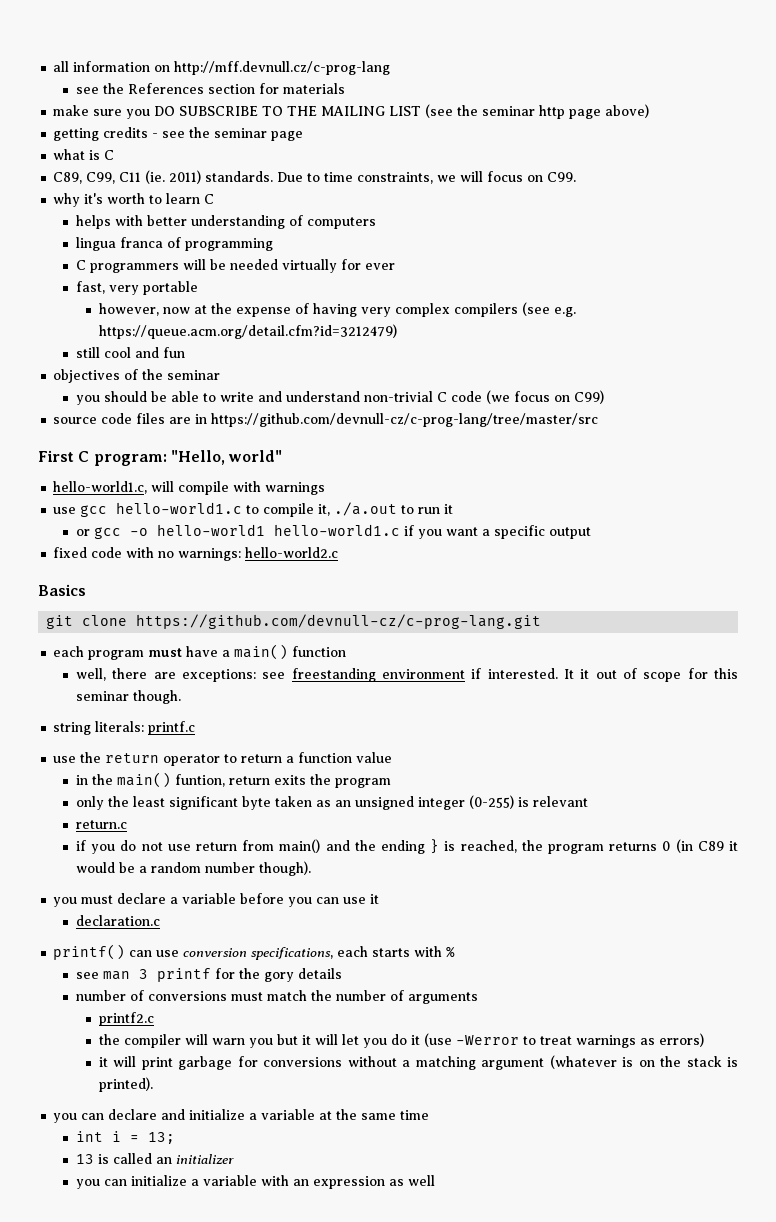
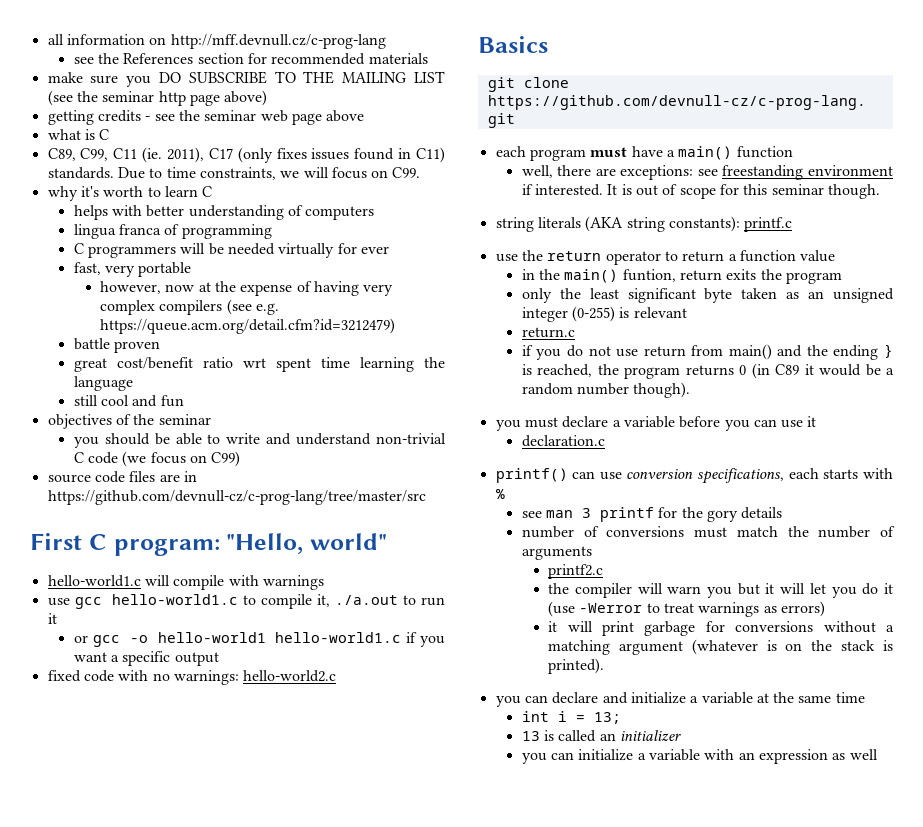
- see the References section for materials
+ see the References section for recommended materials
- getting credits - see the seminar page
+ getting credits - see the seminar web page above
- C89, C99, C11 (ie. 2011) standards.
+ C89, C99, C11 (ie. 2011), C17 (only fixes issues found in C11) standards.
+ battle proven
+ great cost/benefit ratio wrt spent time learning the language
- hello-world1.c, will compile with warnings
+ hello-world1.c will compile with warnings
- It it out of scope for this seminar though.
+ It is out of scope for this seminar though.
- string literals: printf.c
+ string literals (AKA string constants): printf.c

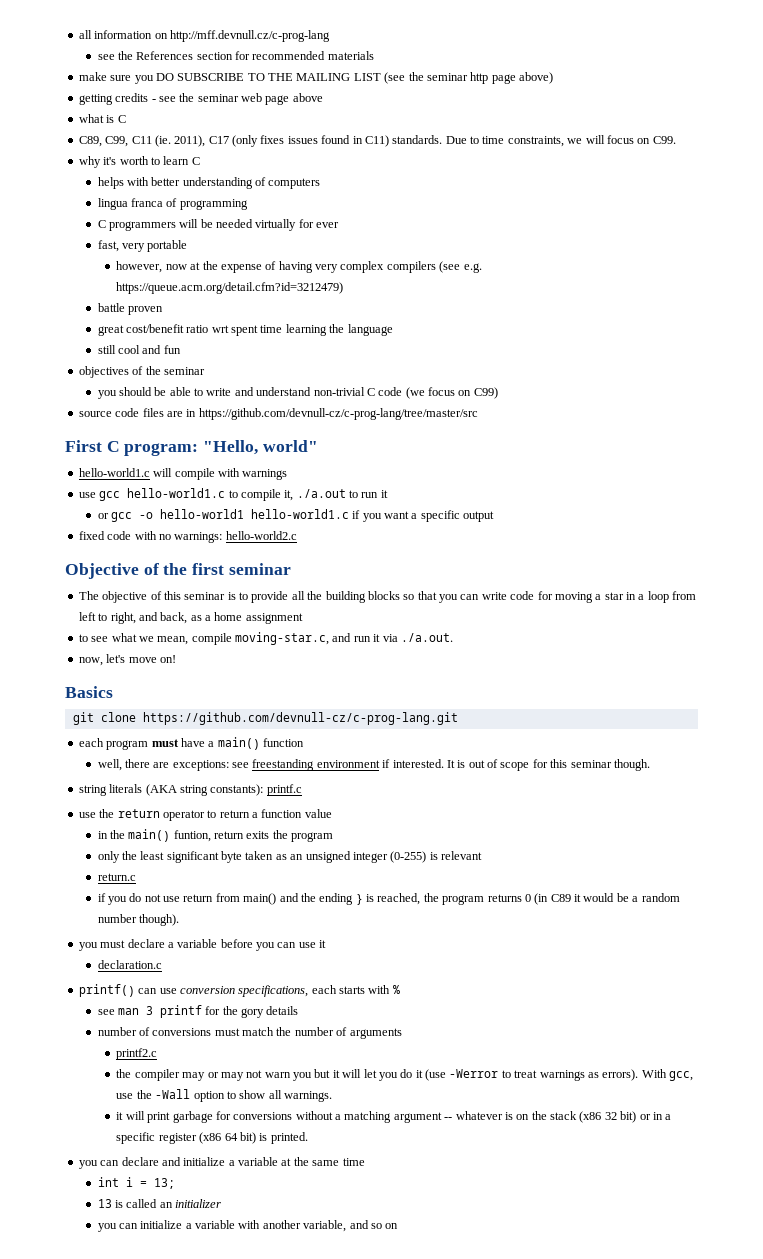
+ Objective of the first seminar
+ The objective of this seminar is to provide all the building blocks so that you can write code for moving a star in a loop from left to right, and back, as a home assignment
+ to see what we mean, compile moving-star.c, and run it via ./a.out.
+ now, let's move on!
- the compiler will warn you but it will let you do it (use -Werror to treat warnings as errors)
+ the compiler may or may not warn you but it will let you do it (use -Werror to treat warnings as errors). With gcc, use the -Wall option to show all warnings.
- it will print garbage for conversions without a matching argument (whatever is on the stack is printed).
+ it will print garbage for conversions without a matching argument -- whatever is on the stack (x86 32 bit) or in a specific register (x86 64 bit) is printed.
- you can initialize a variable with an expression as well
+ you can initialize a variable with another variable, and so on

